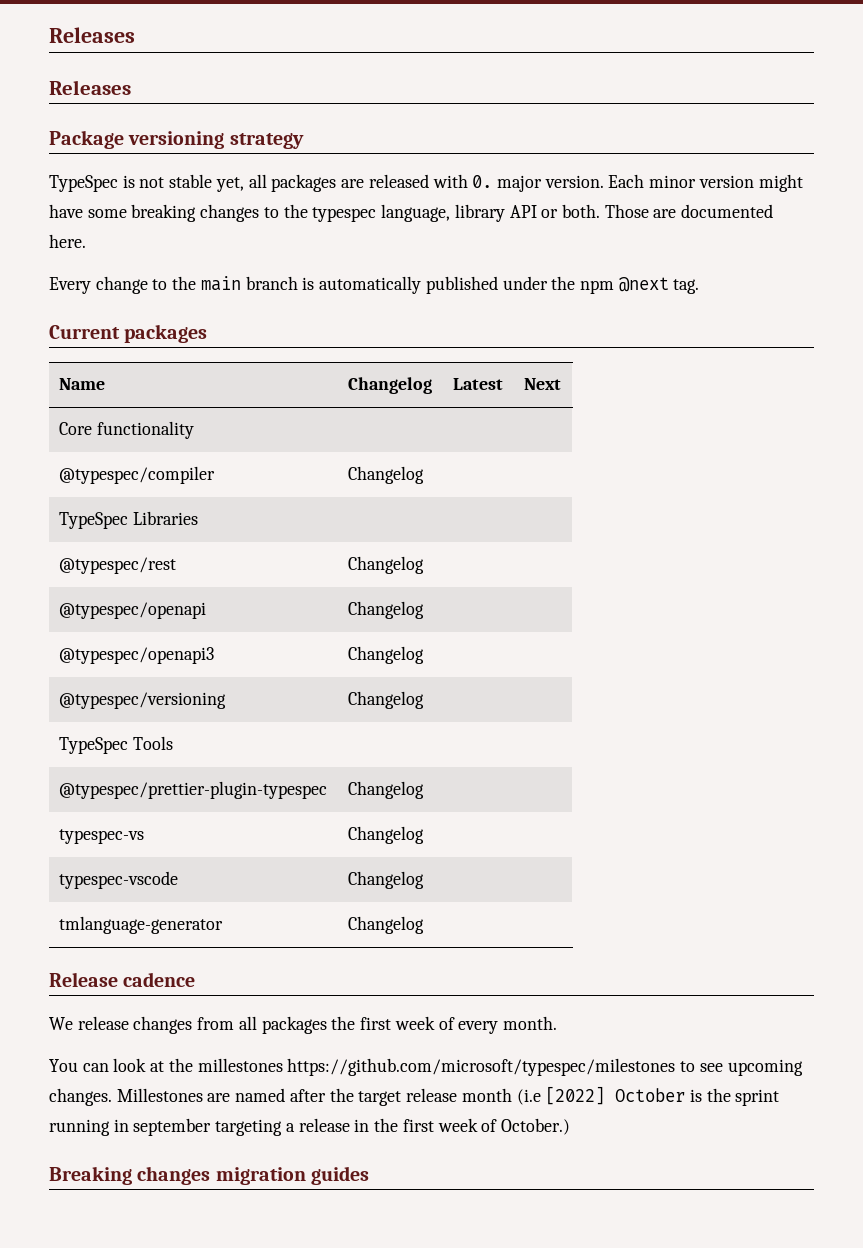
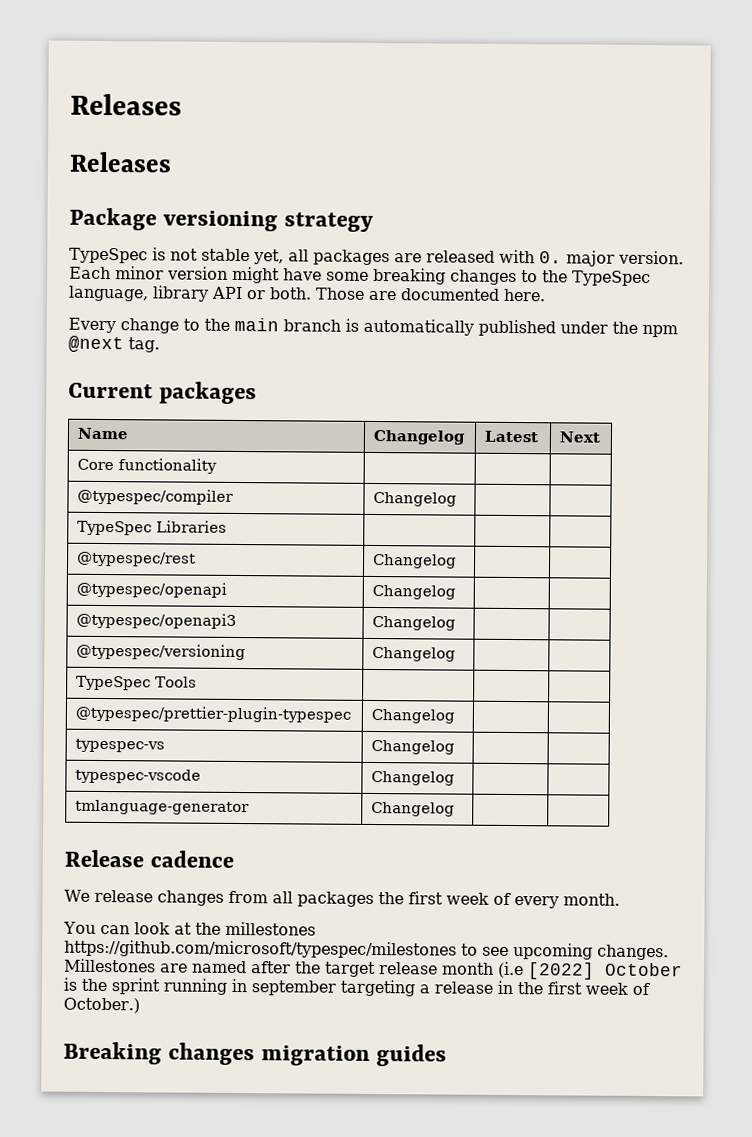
- Each minor version might have some breaking changes to the typespec language, library API or both.
+ Each minor version might have some breaking changes to the TypeSpec language, library API or both.

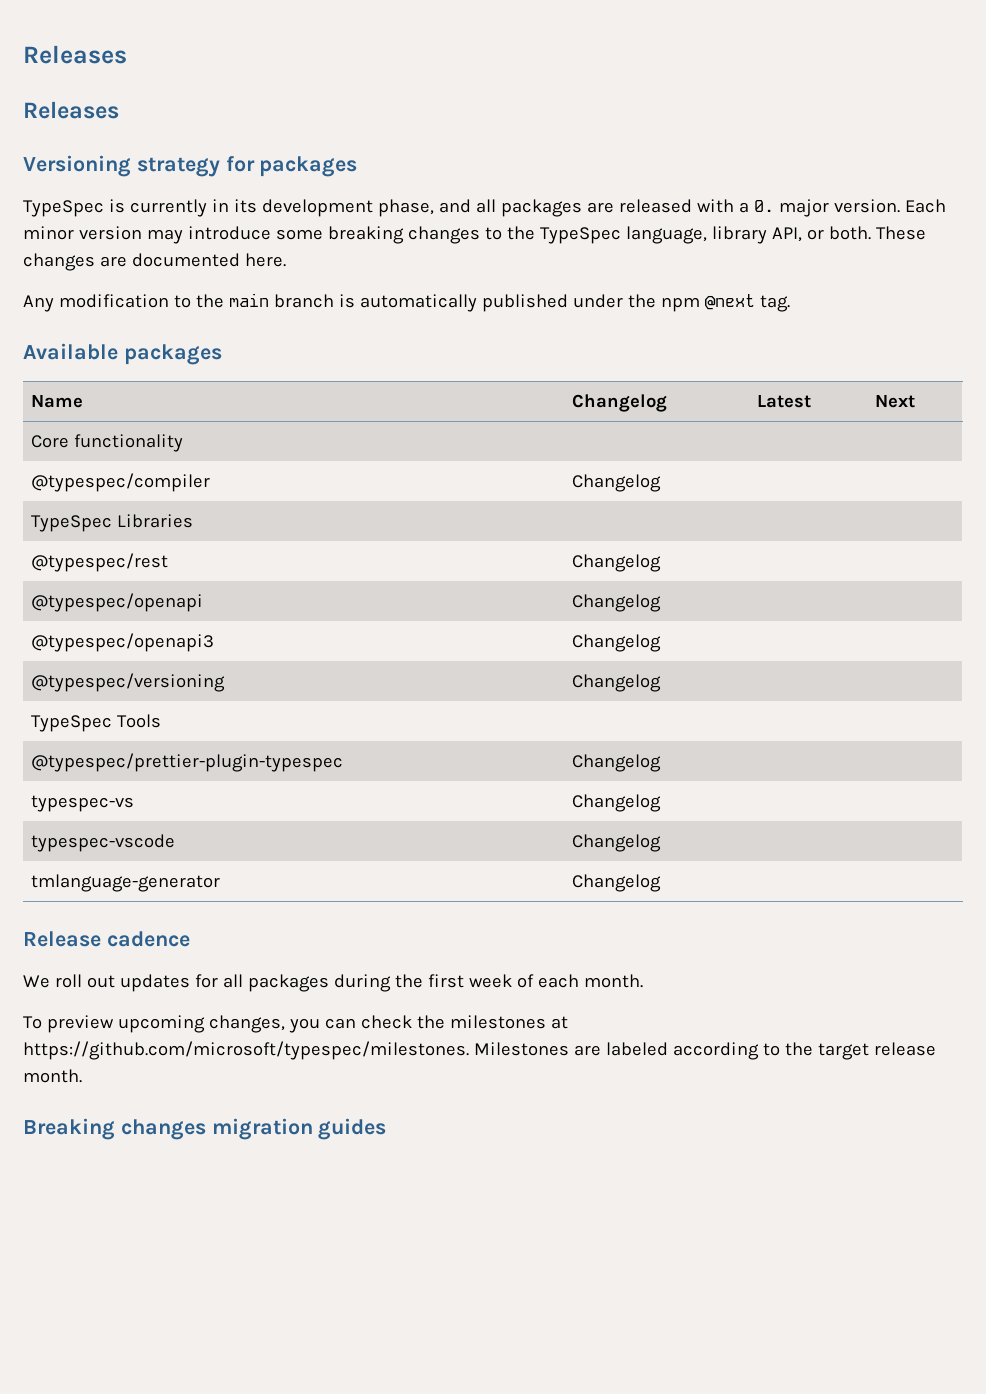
- Package versioning strategy
+ Versioning strategy for packages
- TypeSpec is not stable yet, all packages are released with 0. major version.
+ TypeSpec is currently in its development phase, and all packages are released with a 0. major version.
- Each minor version might have some breaking changes to the TypeSpec language, library API or both.
+ Each minor version may introduce some breaking changes to the TypeSpec language, library API, or both.
- Those are documented here.
+ These changes are documented here.
- Every change to the main branch is automatically published under the npm @next tag.
+ Any modification to the main branch is automatically published under the npm @next tag.
- Current packages
+ Available packages
- We release changes from all packages the first week of every month.
- You can look at the millestones https://github.com/microsoft/typespec/milestones to see upcoming changes. Millestones are named after the target release month (i.e [2022] October is the sprint running in september targeting a release in the first week of October.)
+ We roll out updates for all packages during the first week of each month.
+ To preview upcoming changes, you can check the milestones at https://github.com/microsoft/typespec/milestones. Milestones are labeled according to the target release month.

